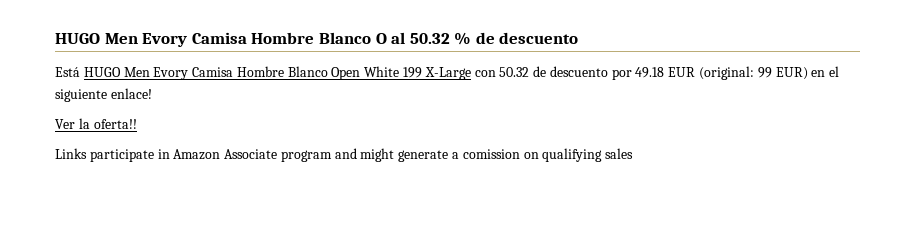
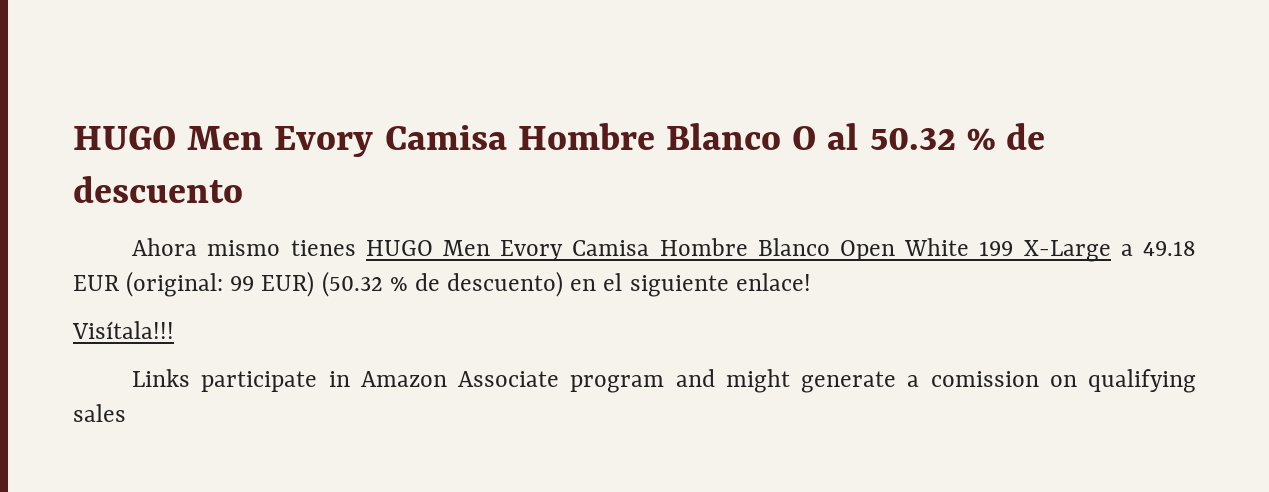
- Está HUGO Men Evory Camisa Hombre Blanco Open White 199 X-Large con 50.32 de descuento por 49.18 EUR (original: 99 EUR) en el siguiente enlace!
+ Ahora mismo tienes HUGO Men Evory Camisa Hombre Blanco Open White 199 X-Large a 49.18 EUR (original: 99 EUR) (50.32 % de descuento) en el siguiente enlace!
- Ver la oferta!!
+ Visítala!!!

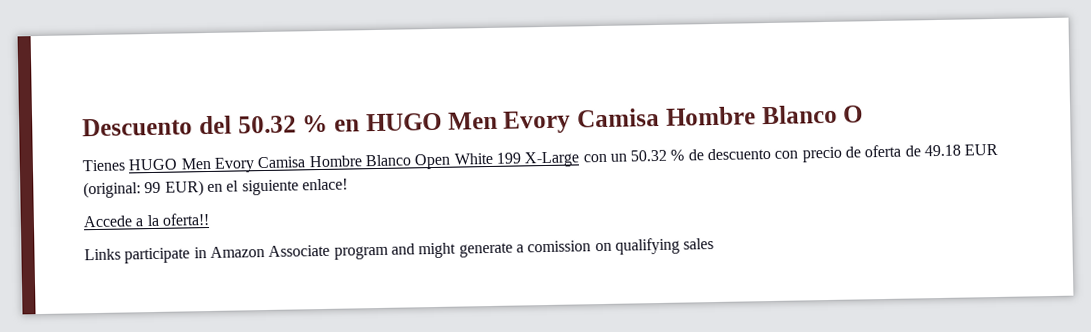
- HUGO Men Evory Camisa Hombre Blanco O al 50.32 % de descuento
- Ahora mismo tienes HUGO Men Evory Camisa Hombre Blanco Open White 199 X-Large a 49.18 EUR (original: 99 EUR) (50.32 % de descuento) en el siguiente enlace!
+ Descuento del 50.32 % en HUGO Men Evory Camisa Hombre Blanco O
+ Tienes HUGO Men Evory Camisa Hombre Blanco Open White 199 X-Large con un 50.32 % de descuento con precio de oferta de 49.18 EUR (original: 99 EUR) en el siguiente enlace!
- Visítala!!!
+ Accede a la oferta!!

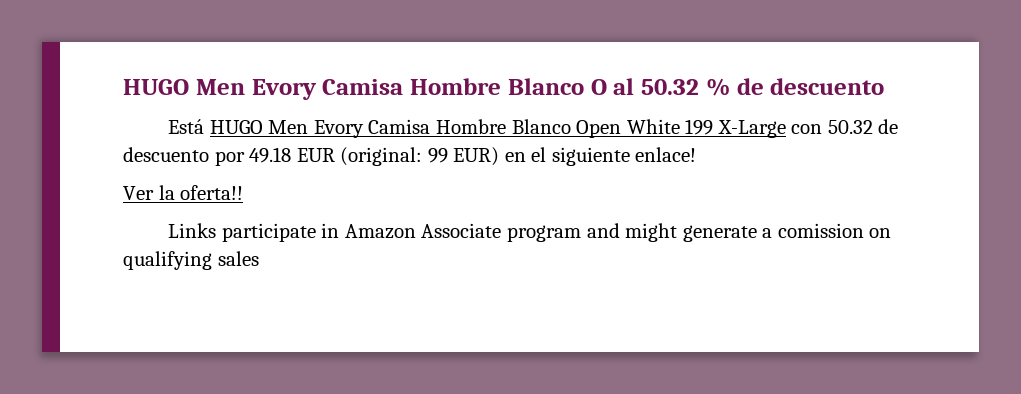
- Descuento del 50.32 % en HUGO Men Evory Camisa Hombre Blanco O
- Tienes HUGO Men Evory Camisa Hombre Blanco Open White 199 X-Large con un 50.32 % de descuento con precio de oferta de 49.18 EUR (original: 99 EUR) en el siguiente enlace!
+ HUGO Men Evory Camisa Hombre Blanco O al 50.32 % de descuento
+ Está HUGO Men Evory Camisa Hombre Blanco Open White 199 X-Large con 50.32 de descuento por 49.18 EUR (original: 99 EUR) en el siguiente enlace!
- Accede a la oferta!!
+ Ver la oferta!!

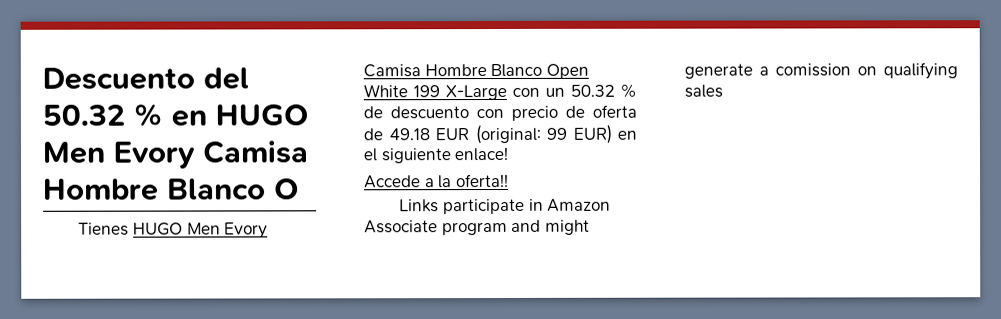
- HUGO Men Evory Camisa Hombre Blanco O al 50.32 % de descuento
- Está HUGO Men Evory Camisa Hombre Blanco Open White 199 X-Large con 50.32 de descuento por 49.18 EUR (original: 99 EUR) en el siguiente enlace!
+ Descuento del 50.32 % en HUGO Men Evory Camisa Hombre Blanco O
+ Tienes HUGO Men Evory Camisa Hombre Blanco Open White 199 X-Large con un 50.32 % de descuento con precio de oferta de 49.18 EUR (original: 99 EUR) en el siguiente enlace!
- Ver la oferta!!
+ Accede a la oferta!!

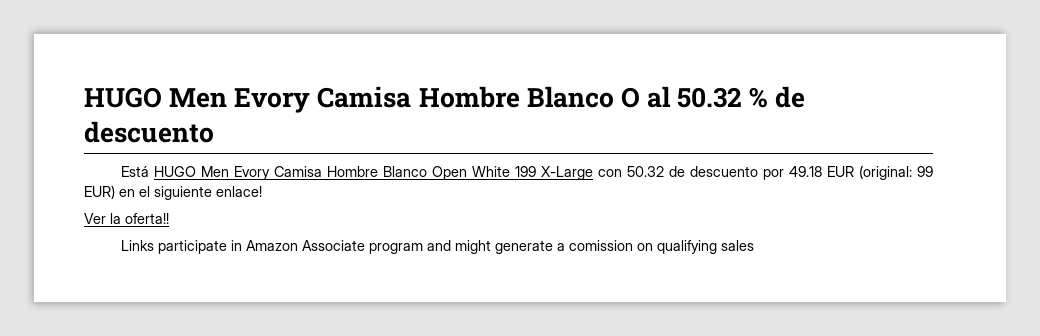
- Descuento del 50.32 % en HUGO Men Evory Camisa Hombre Blanco O
- Tienes HUGO Men Evory Camisa Hombre Blanco Open White 199 X-Large con un 50.32 % de descuento con precio de oferta de 49.18 EUR (original: 99 EUR) en el siguiente enlace!
+ HUGO Men Evory Camisa Hombre Blanco O al 50.32 % de descuento
+ Está HUGO Men Evory Camisa Hombre Blanco Open White 199 X-Large con 50.32 de descuento por 49.18 EUR (original: 99 EUR) en el siguiente enlace!
- Accede a la oferta!!
+ Ver la oferta!!

